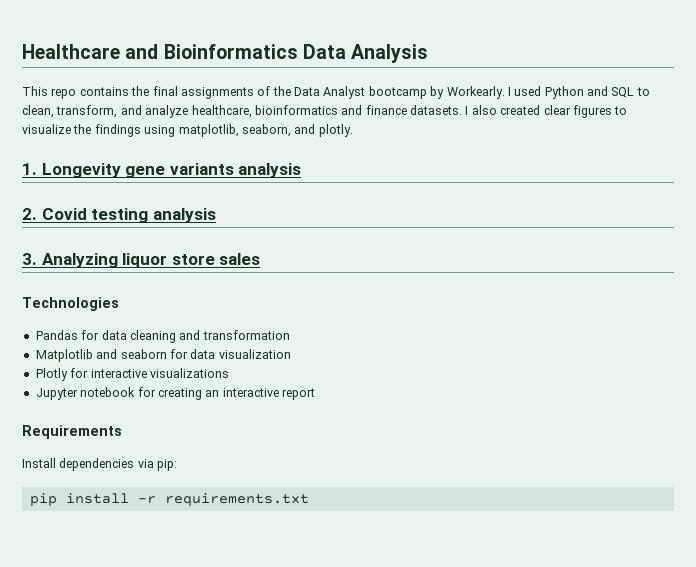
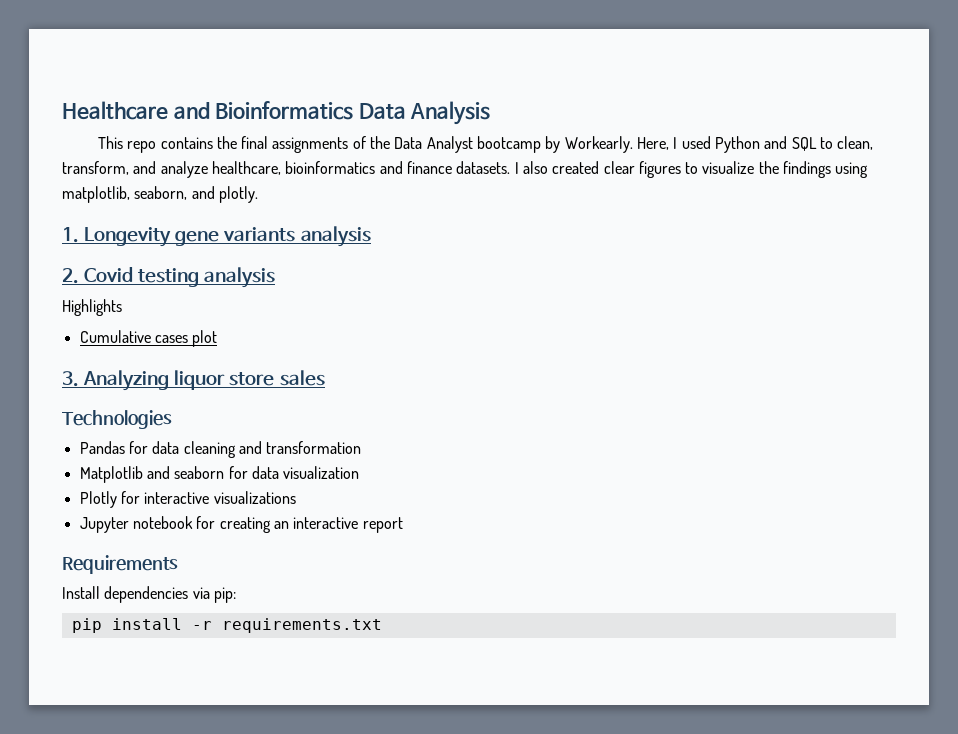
- I used Python and SQL to clean, transform, and analyze healthcare, bioinformatics and finance datasets.
+ Here, I used Python and SQL to clean, transform, and analyze healthcare, bioinformatics and finance datasets.
+ Highlights
+ Cumulative cases plot

